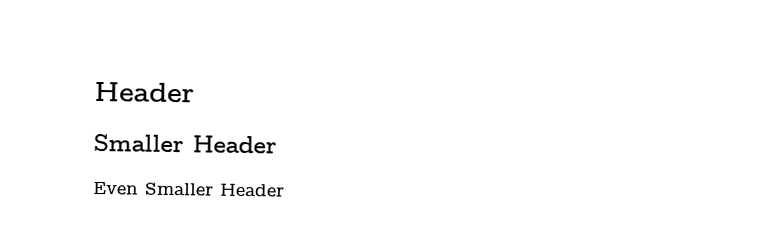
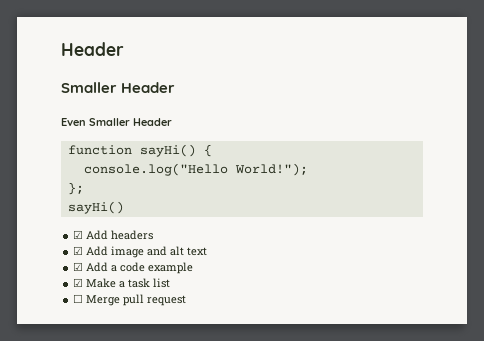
+ function sayHi() {
+ console.log("Hello World!");
+ };
+ sayHi()
+ ☑ Add headers
+ ☑ Add image and alt text
+ ☑ Add a code example
+ ☑ Make a task list
+ ☐ Merge pull request

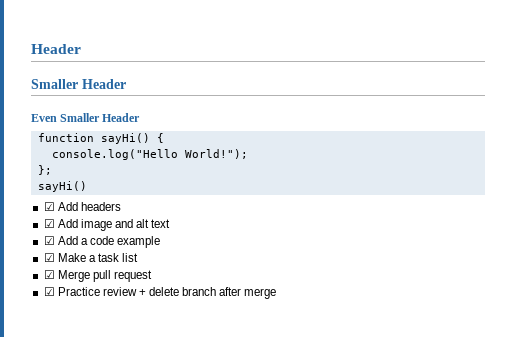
- ☐ Merge pull request
+ ☑ Merge pull request
+ ☑ Practice review + delete branch after merge

